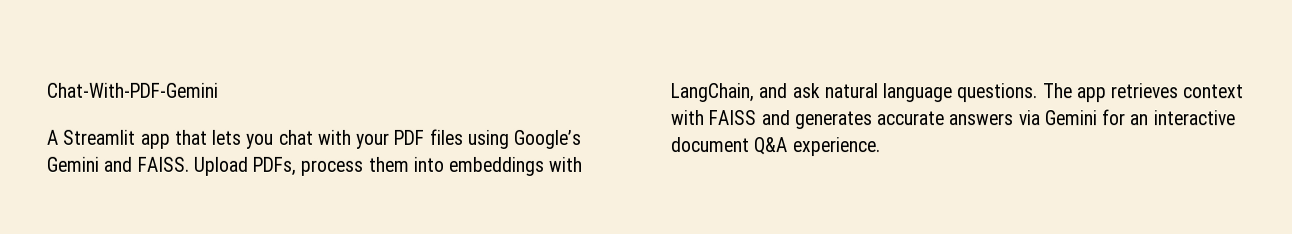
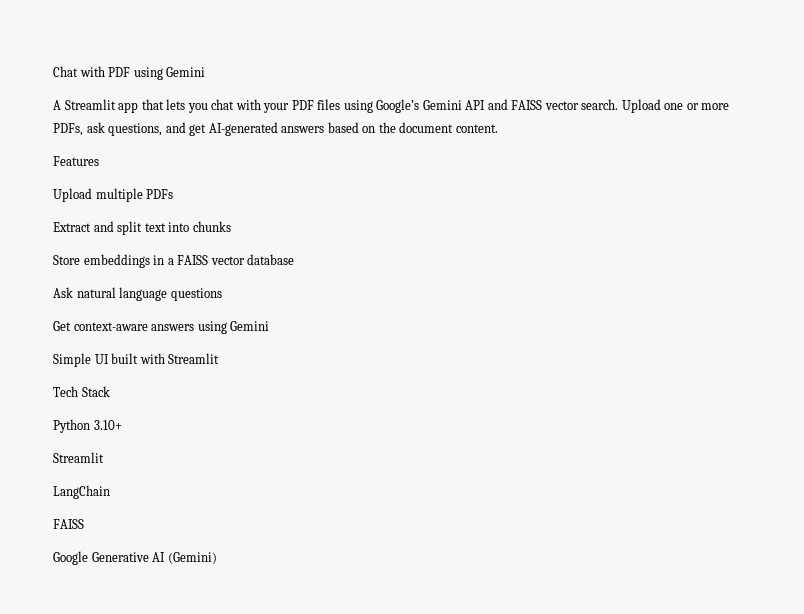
- Chat-With-PDF-Gemini
+ Chat with PDF using Gemini
- A Streamlit app that lets you chat with your PDF files using Google’s Gemini and FAISS. Upload PDFs, process them into embeddings with LangChain, and ask natural language questions. The app retrieves context with FAISS and generates accurate answers via Gemini for an interactive document Q&A experience.
+ A Streamlit app that lets you chat with your PDF files using Google’s Gemini API and FAISS vector search. Upload one or more PDFs, ask questions, and get AI-generated answers based on the document content.
+ Features
+ Upload multiple PDFs
+ Extract and split text into chunks
+ Store embeddings in a FAISS vector database
+ Ask natural language questions
+ Get context-aware answers using Gemini
+ Simple UI built with Streamlit
+ Tech Stack
+ Python 3.10+
+ Streamlit
+ LangChain
+ FAISS
+ Google Generative AI (Gemini)

